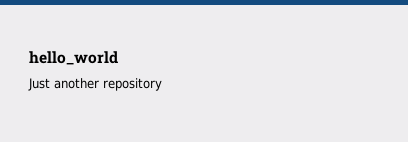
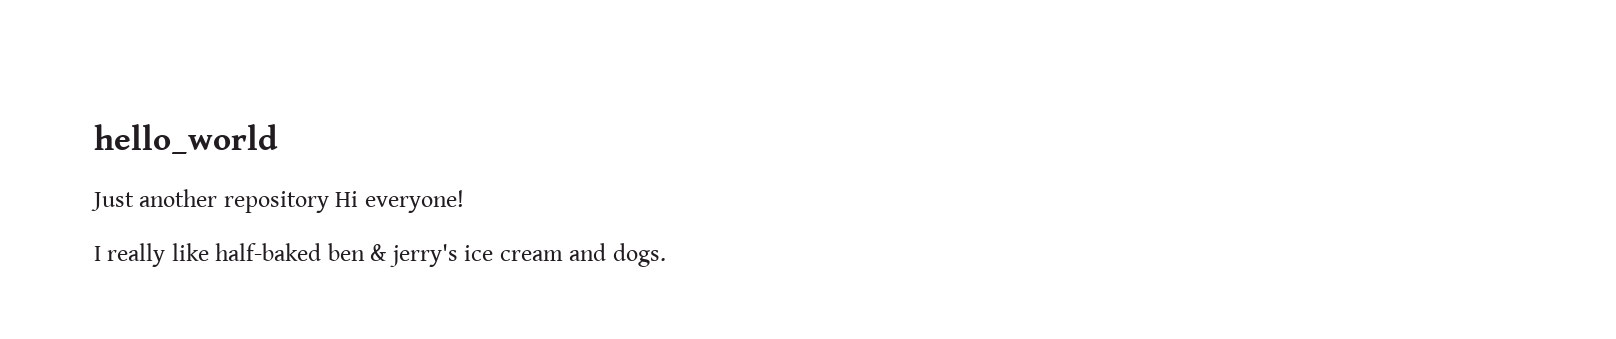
- Just another repository
+ Just another repository Hi everyone!
+ I really like half-baked ben & jerry's ice cream and dogs.

